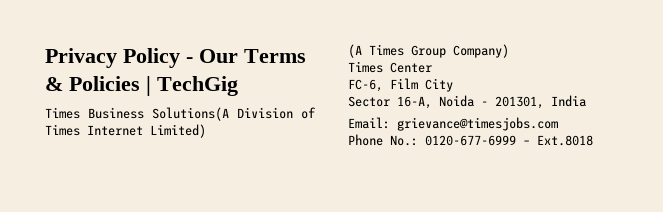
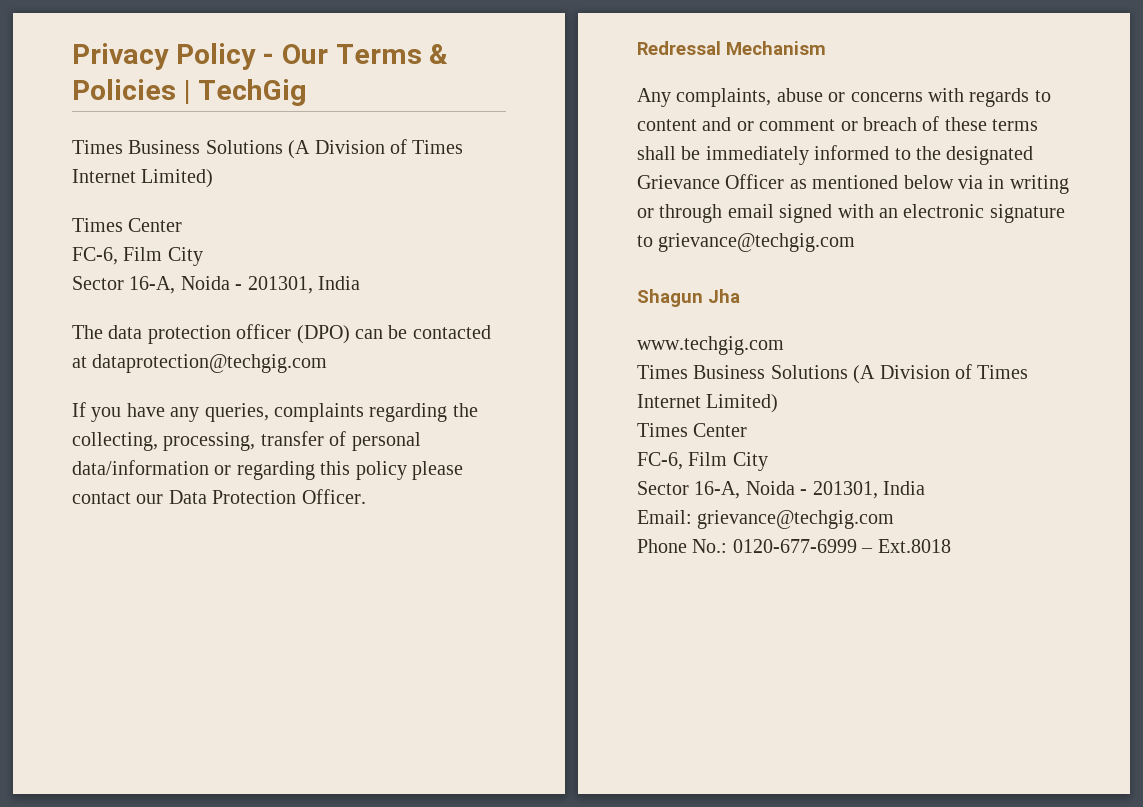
  Privacy Policy - Our Terms & Policies | TechGig
- Times Business Solutions(A Division of Times Internet Limited)
- (A Times Group Company)
+ Times Business Solutions (A Division of Times Internet Limited)
+ Times Center
+ FC-6, Film City
+ Sector 16-A, Noida - 201301, India
+ The data protection officer (DPO) can be contacted at dataprotection@techgig.com
+ If you have any queries, complaints regarding the collecting, processing, transfer of personal data/information or regarding this policy please contact our Data Protection Officer.
+ Redressal Mechanism
+ Any complaints, abuse or concerns with regards to content and or comment or breach of these terms shall be immediately informed to the designated Grievance Officer as mentioned below via in writing or through email signed with an electronic signature to grievance@techgig.com
+ Shagun Jha
+ www.techgig.com
+ Times Business Solutions (A Division of Times Internet Limited)
- Email: grievance@timesjobs.com
+ Email: grievance@techgig.com

